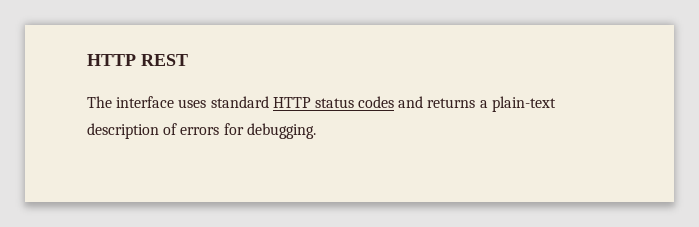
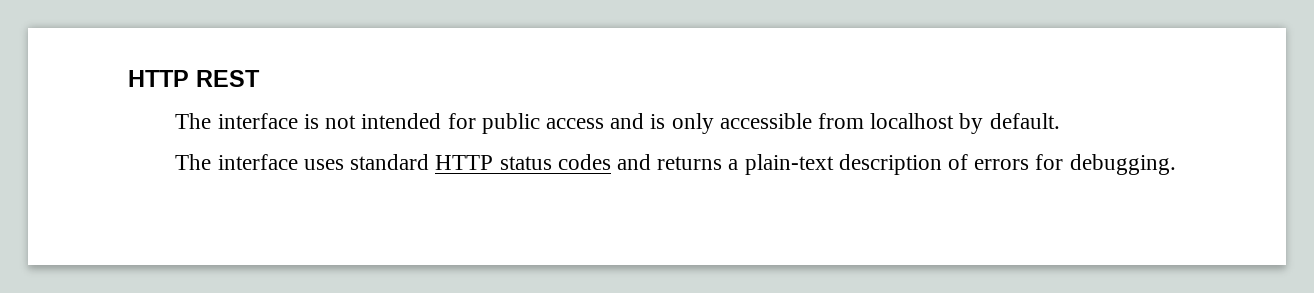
+ The interface is not intended for public access and is only accessible from localhost by default.

